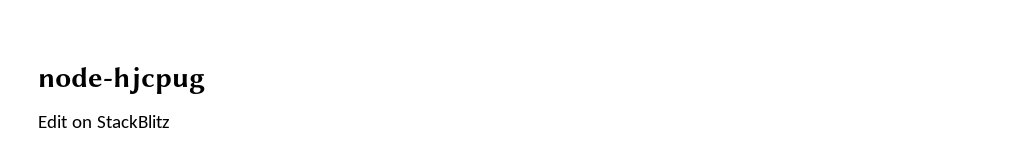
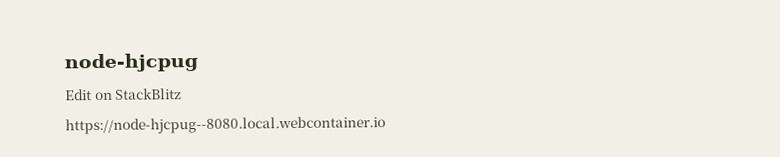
+ https://node-hjcpug--8080.local.webcontainer.io

